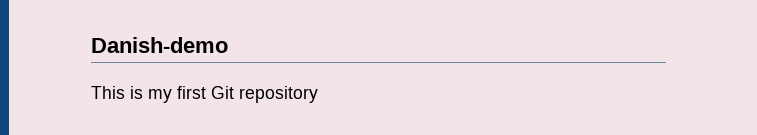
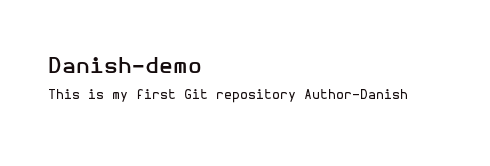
- This is my first Git repository
+ This is my first Git repository Author-Danish

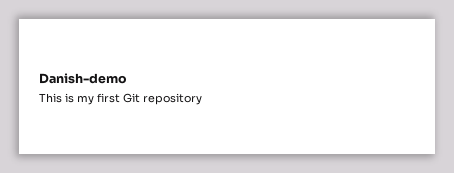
- This is my first Git repository Author-Danish
+ This is my first Git repository

